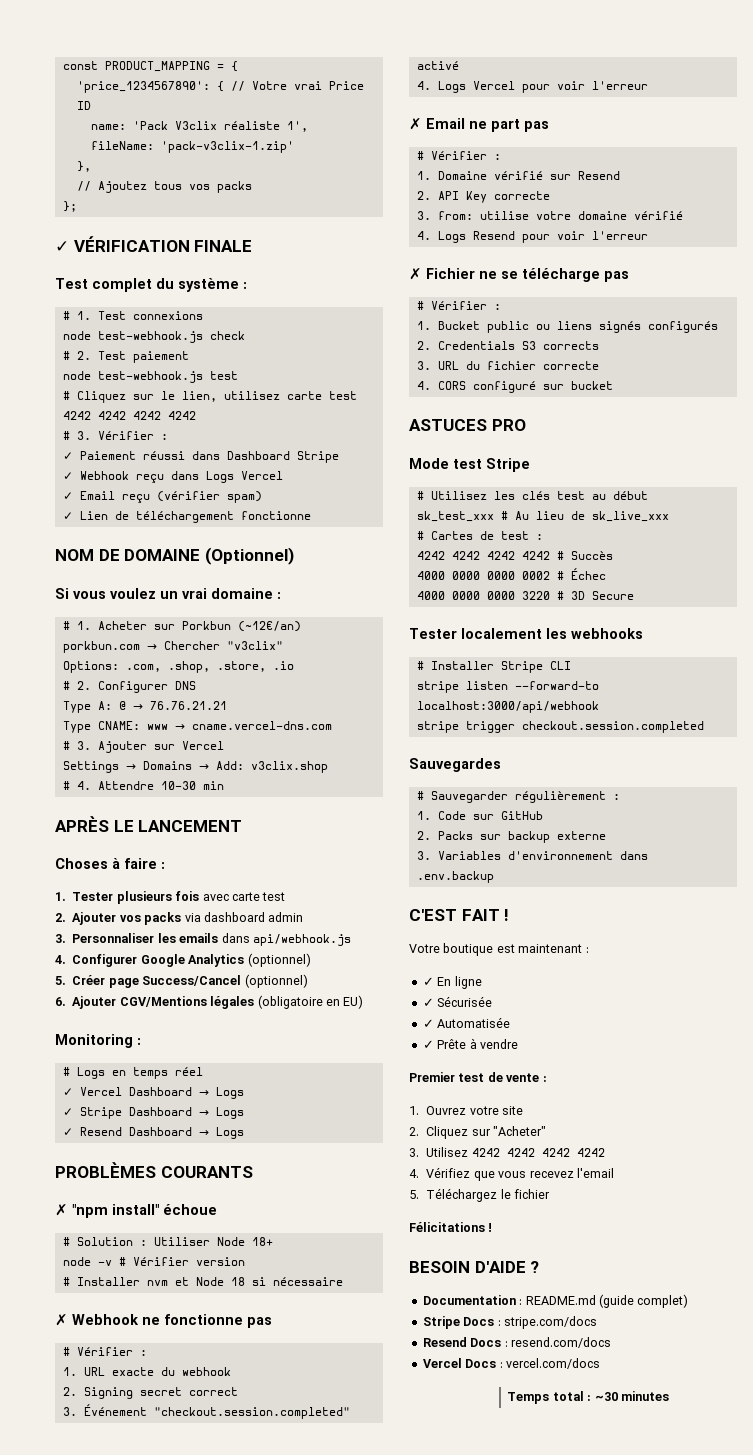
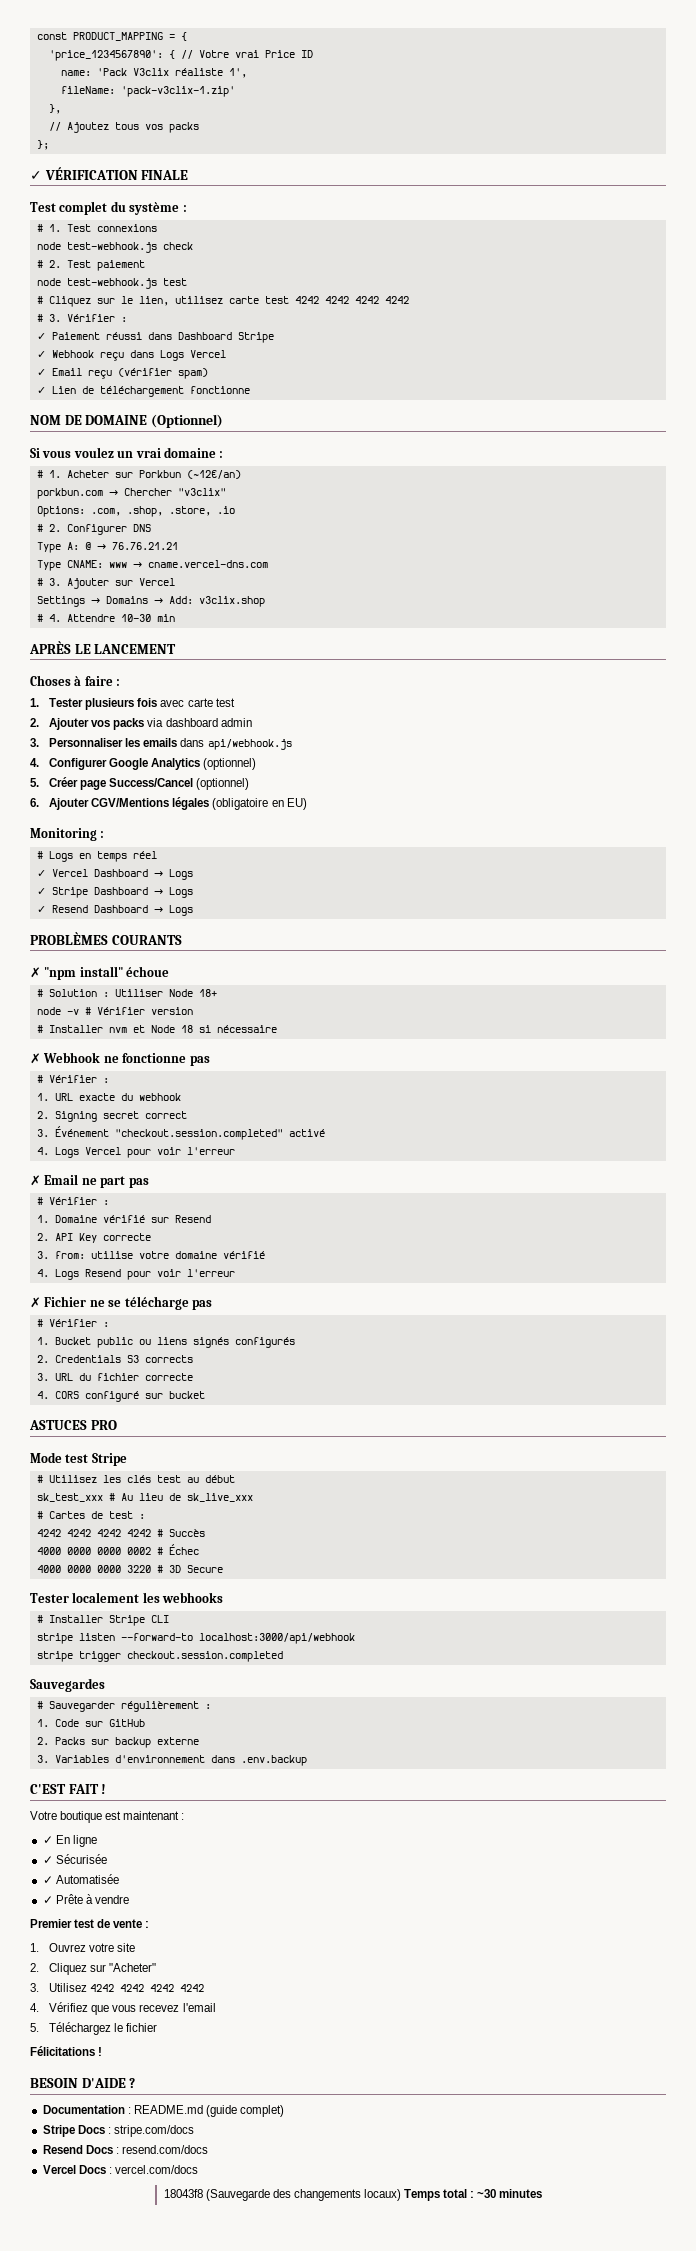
- Temps total : ~30 minutes
+ 18043f8 (Sauvegarde des changements locaux) Temps total : ~30 minutes

